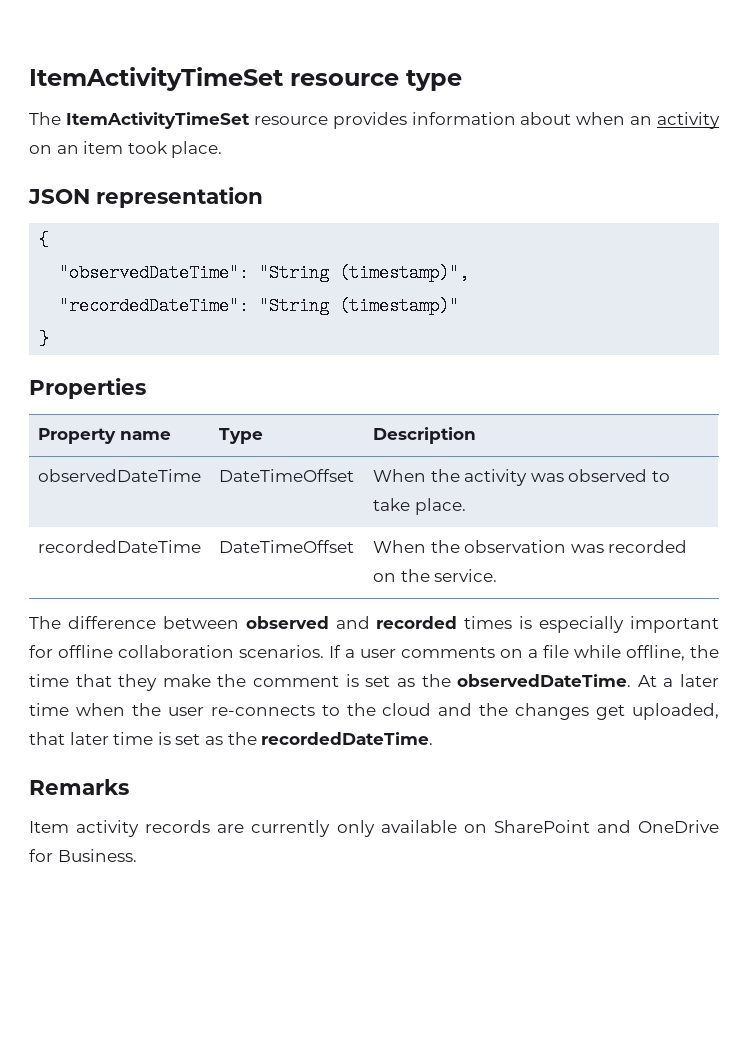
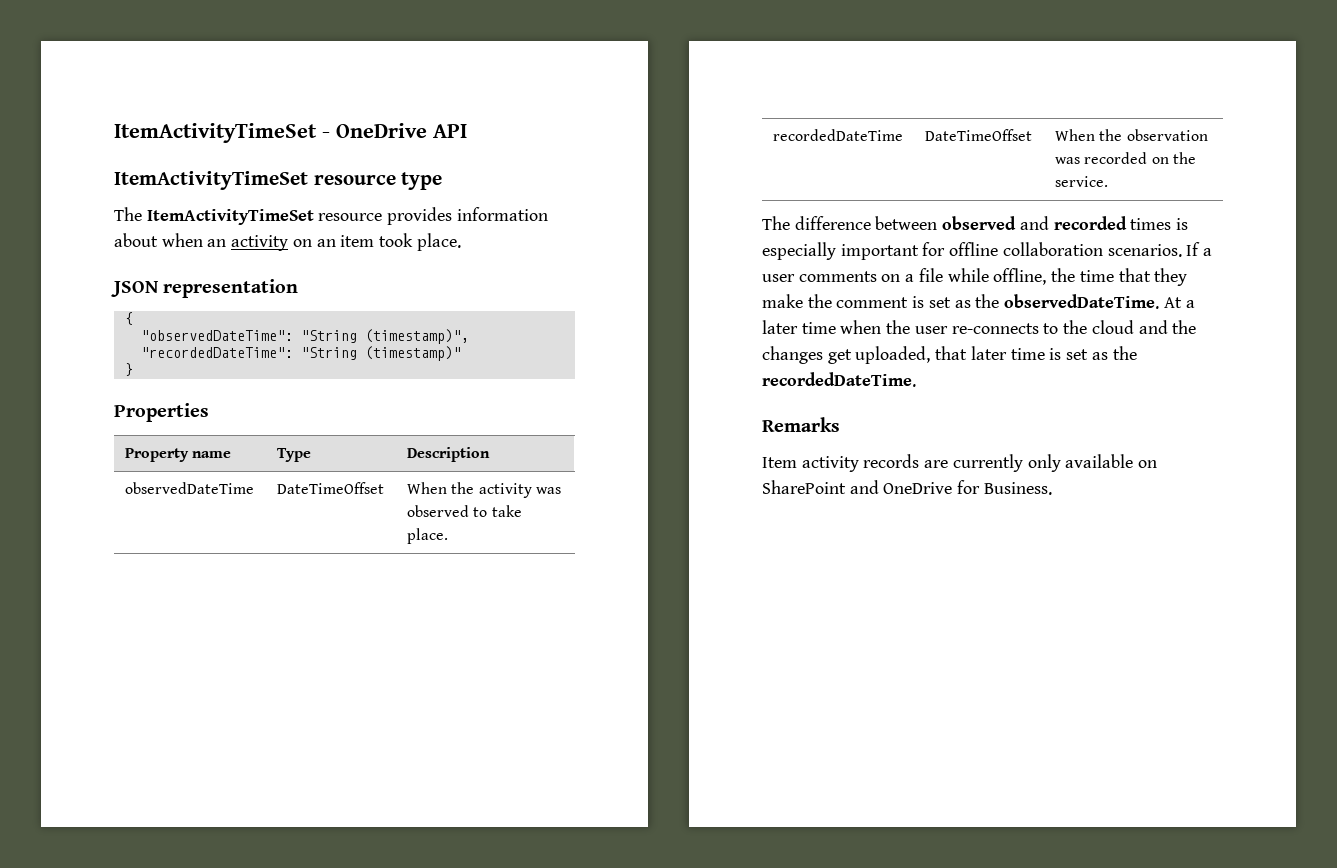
+ ItemActivityTimeSet - OneDrive API

